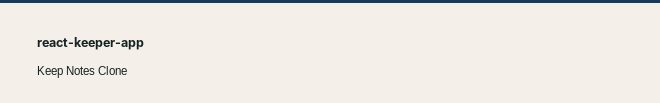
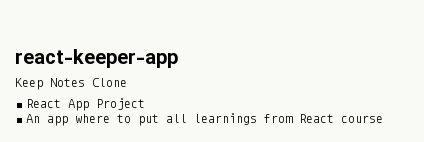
+ React App Project
+ An app where to put all learnings from React course

